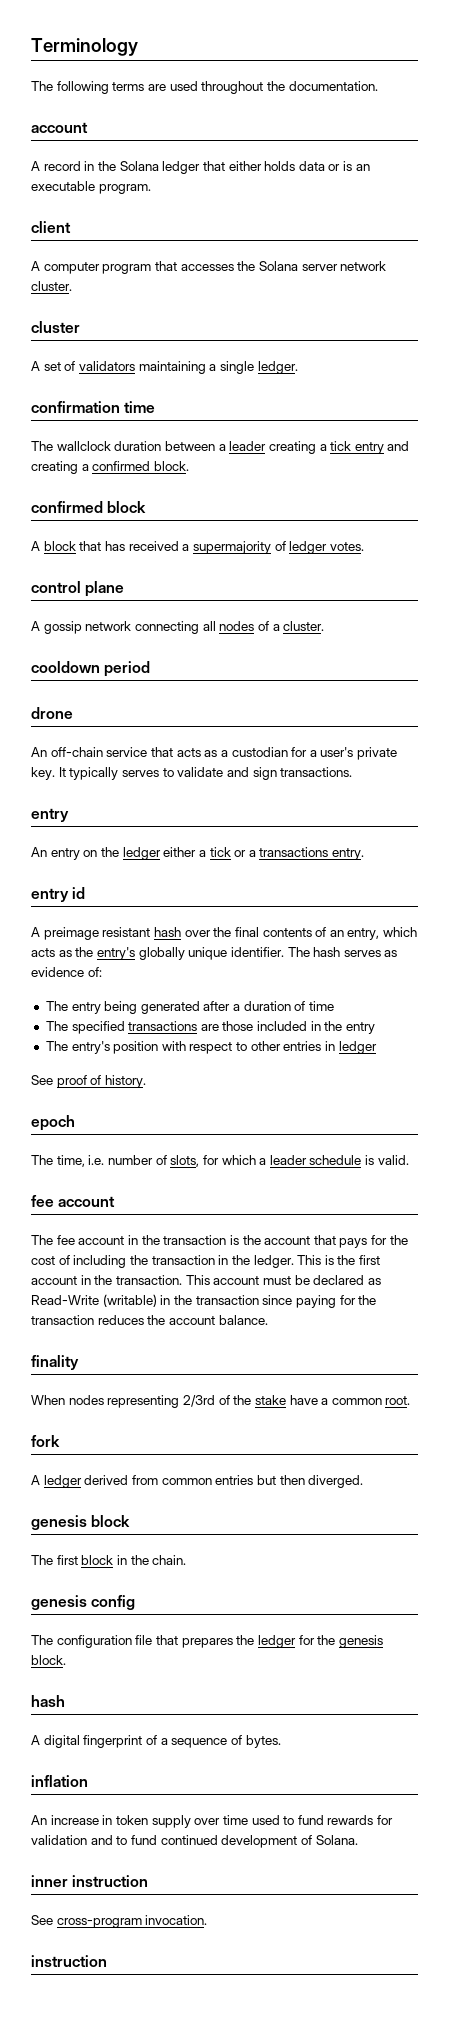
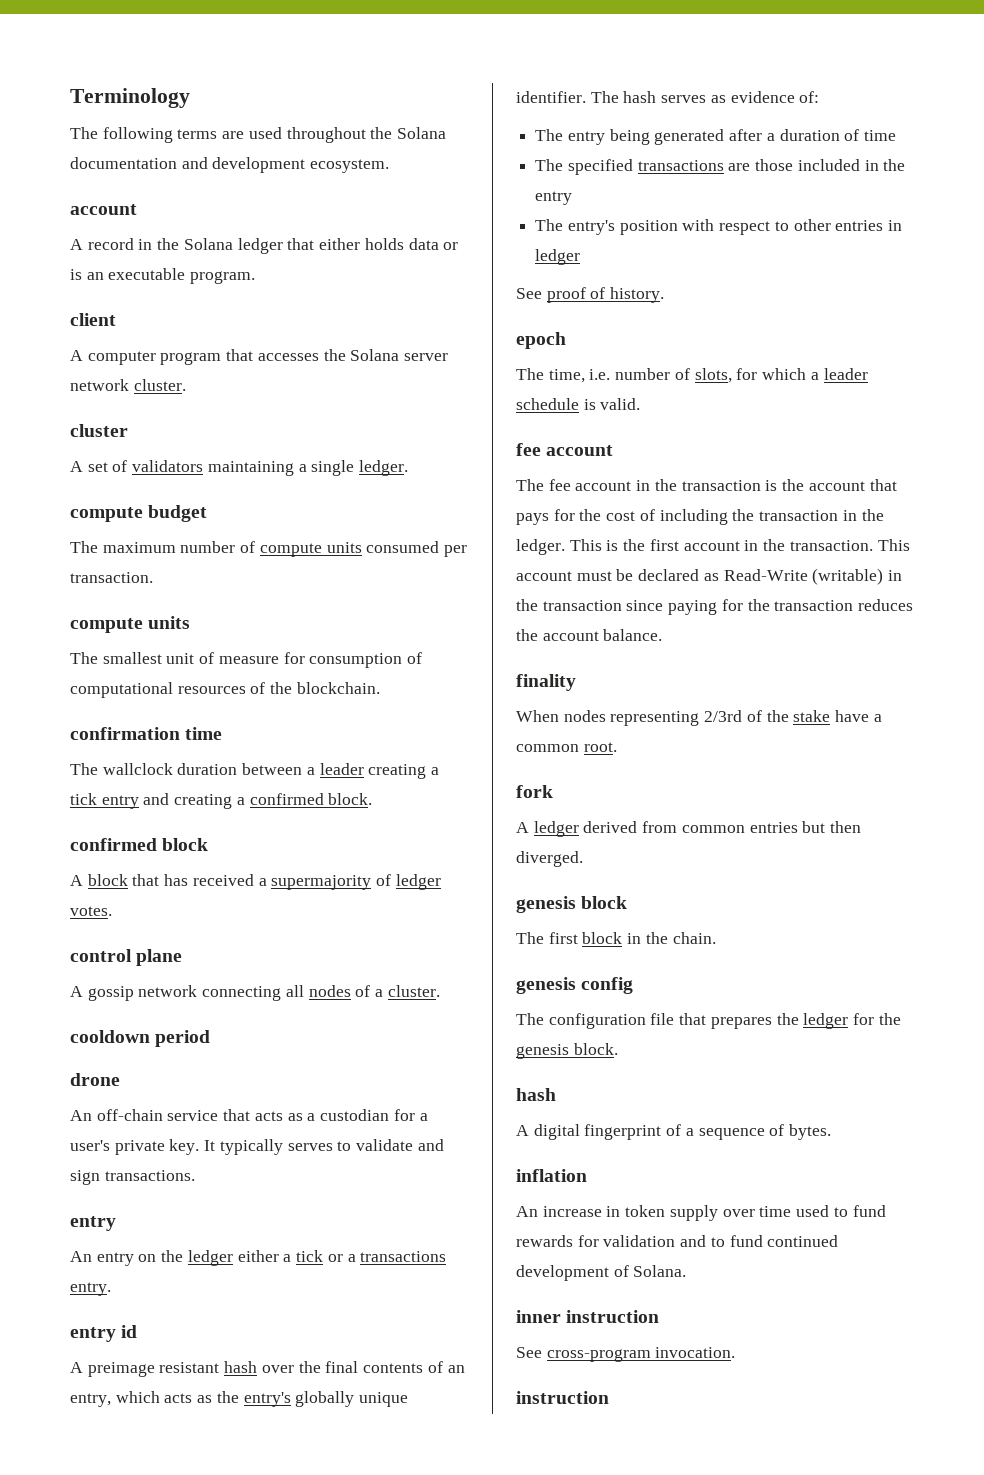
- The following terms are used throughout the documentation.
+ The following terms are used throughout the Solana documentation and development ecosystem.
+ compute budget
+ The maximum number of compute units consumed per transaction.
+ compute units
+ The smallest unit of measure for consumption of computational resources of the blockchain.

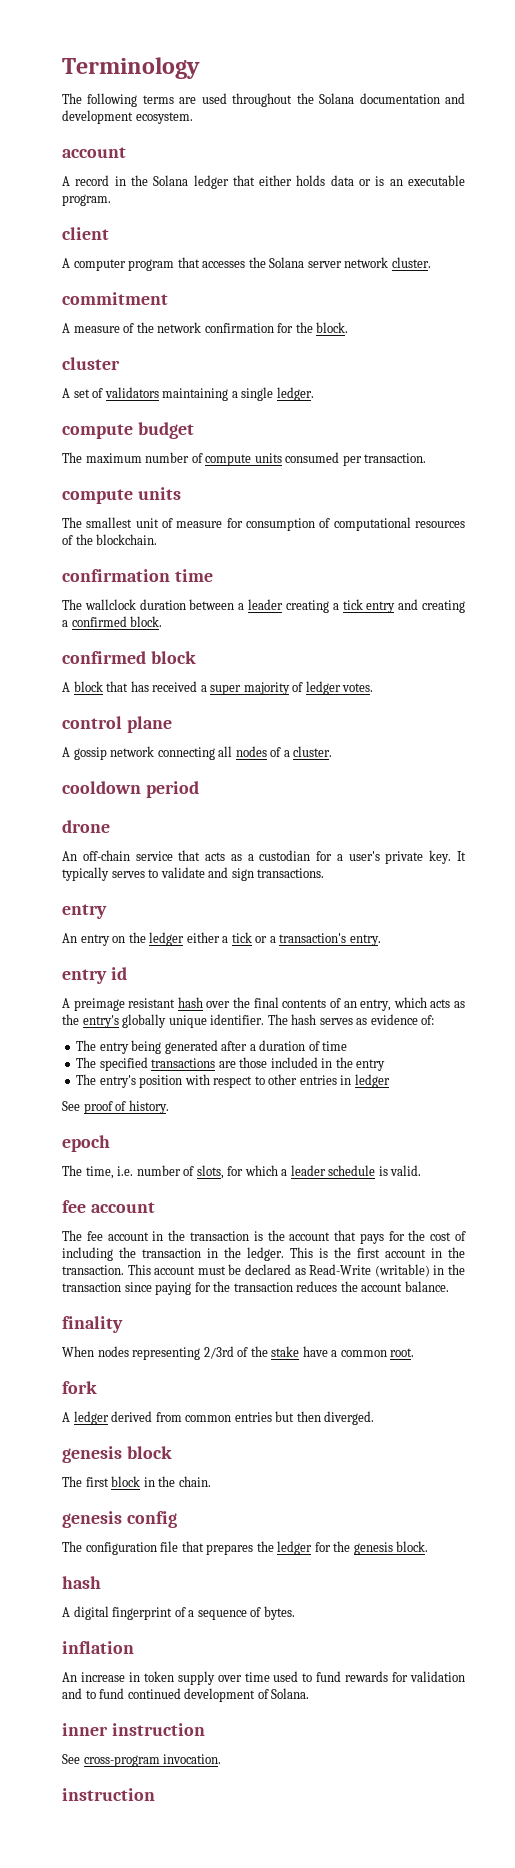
+ commitment
+ A measure of the network confirmation for the block.
- A block that has received a supermajority of ledger votes.
+ A block that has received a super majority of ledger votes.
- An entry on the ledger either a tick or a transactions entry.
+ An entry on the ledger either a tick or a transaction's entry.

